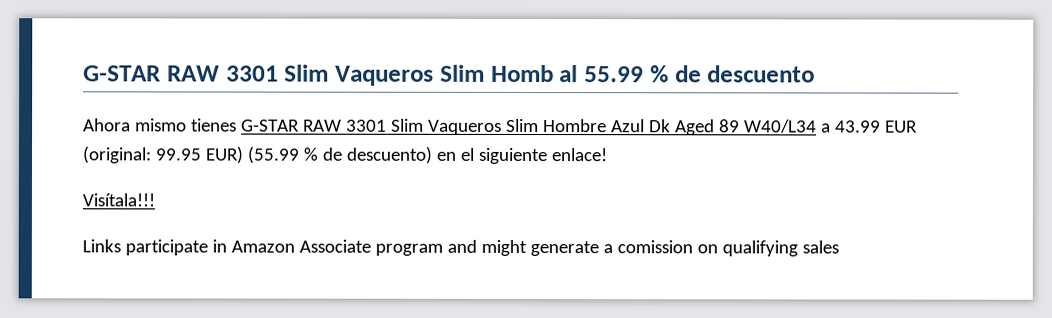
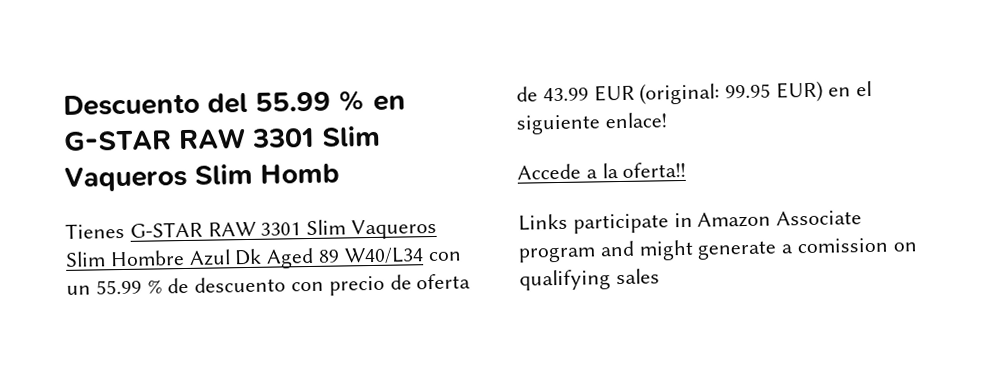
- G-STAR RAW 3301 Slim Vaqueros Slim Homb al 55.99 % de descuento
- Ahora mismo tienes G-STAR RAW 3301 Slim Vaqueros Slim Hombre Azul Dk Aged 89 W40/L34 a 43.99 EUR (original: 99.95 EUR) (55.99 % de descuento) en el siguiente enlace!
+ Descuento del 55.99 % en G-STAR RAW 3301 Slim Vaqueros Slim Homb
+ Tienes G-STAR RAW 3301 Slim Vaqueros Slim Hombre Azul Dk Aged 89 W40/L34 con un 55.99 % de descuento con precio de oferta de 43.99 EUR (original: 99.95 EUR) en el siguiente enlace!
- Visítala!!!
+ Accede a la oferta!!

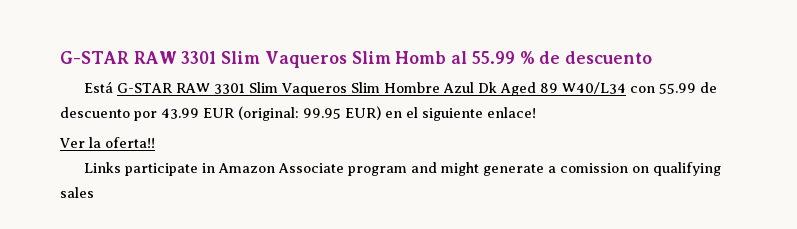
- Descuento del 55.99 % en G-STAR RAW 3301 Slim Vaqueros Slim Homb
- Tienes G-STAR RAW 3301 Slim Vaqueros Slim Hombre Azul Dk Aged 89 W40/L34 con un 55.99 % de descuento con precio de oferta de 43.99 EUR (original: 99.95 EUR) en el siguiente enlace!
+ G-STAR RAW 3301 Slim Vaqueros Slim Homb al 55.99 % de descuento
+ Está G-STAR RAW 3301 Slim Vaqueros Slim Hombre Azul Dk Aged 89 W40/L34 con 55.99 de descuento por 43.99 EUR (original: 99.95 EUR) en el siguiente enlace!
- Accede a la oferta!!
+ Ver la oferta!!

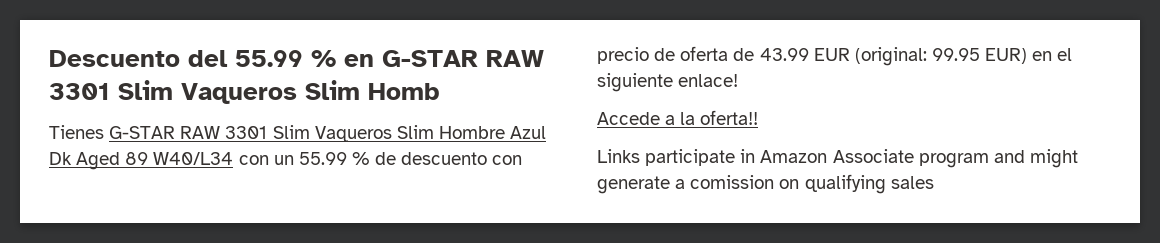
- G-STAR RAW 3301 Slim Vaqueros Slim Homb al 55.99 % de descuento
- Está G-STAR RAW 3301 Slim Vaqueros Slim Hombre Azul Dk Aged 89 W40/L34 con 55.99 de descuento por 43.99 EUR (original: 99.95 EUR) en el siguiente enlace!
+ Descuento del 55.99 % en G-STAR RAW 3301 Slim Vaqueros Slim Homb
+ Tienes G-STAR RAW 3301 Slim Vaqueros Slim Hombre Azul Dk Aged 89 W40/L34 con un 55.99 % de descuento con precio de oferta de 43.99 EUR (original: 99.95 EUR) en el siguiente enlace!
- Ver la oferta!!
+ Accede a la oferta!!

